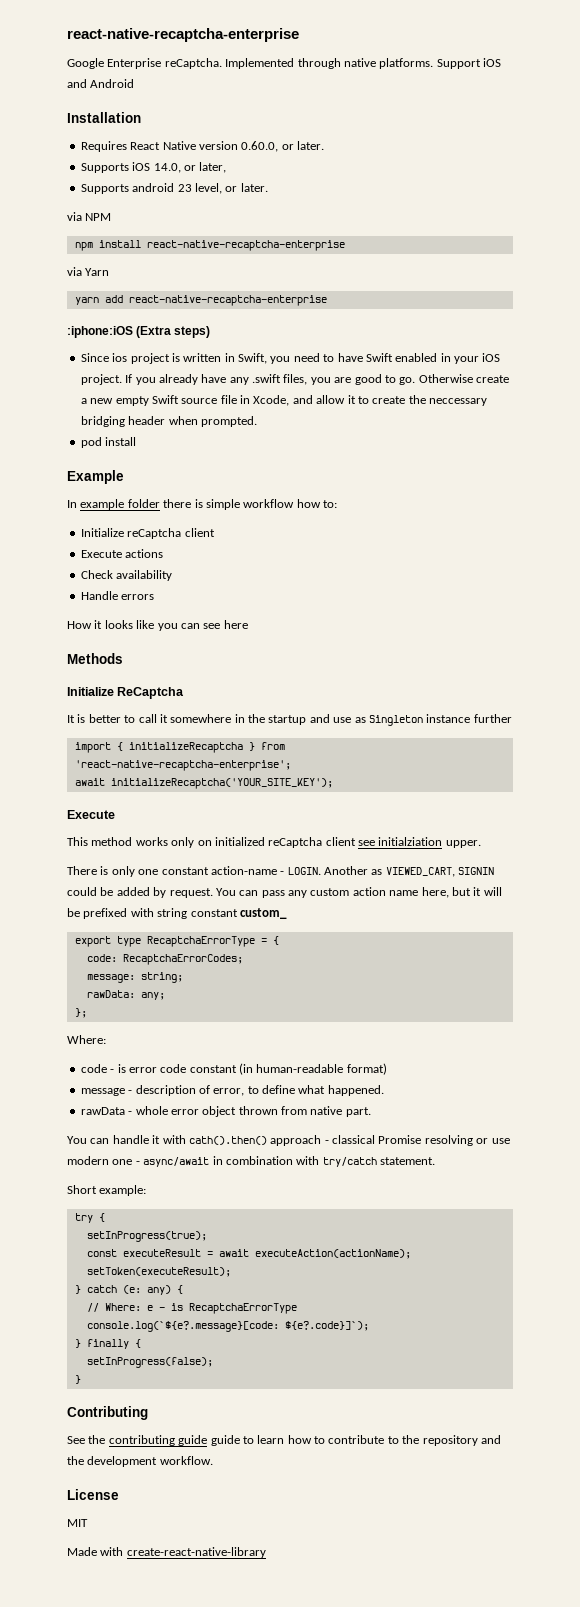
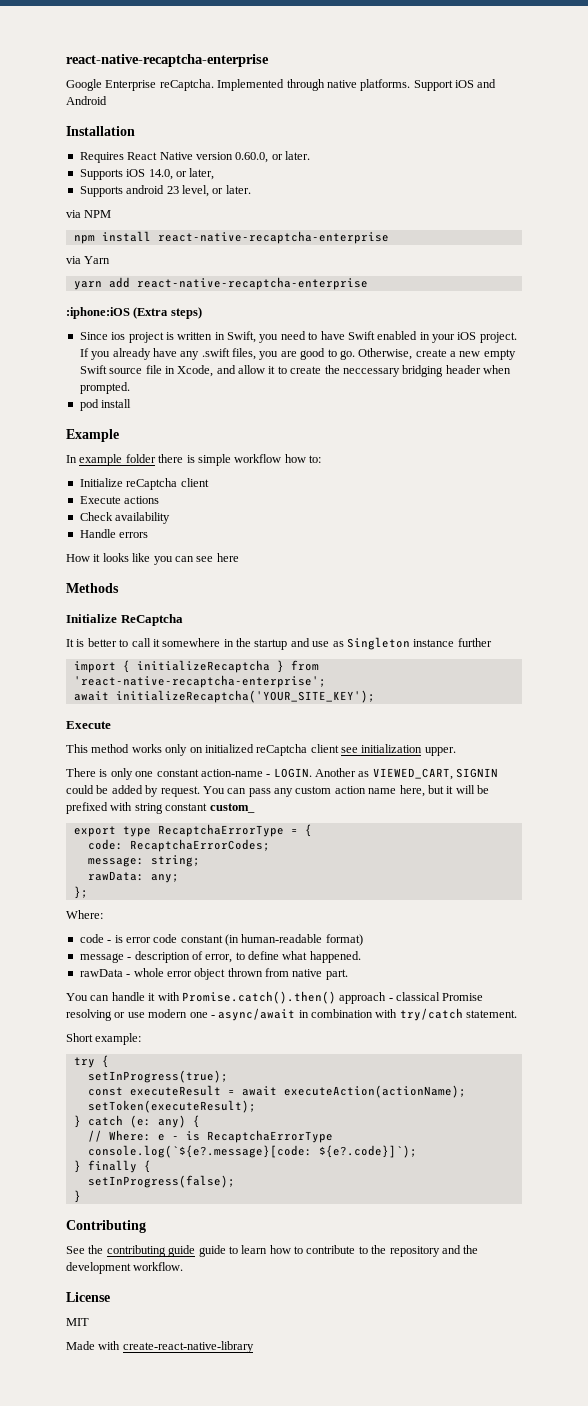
- Otherwise create a new empty Swift source file in Xcode, and allow it to create the neccessary bridging header when prompted.
+ Otherwise, create a new empty Swift source file in Xcode, and allow it to create the neccessary bridging header when prompted.
- This method works only on initialized reCaptcha client see initialziation upper.
+ This method works only on initialized reCaptcha client see initialization upper.
- You can handle it with cath().then() approach - classical Promise resolving or use modern one - async/await in combination with try/catch statement.
+ You can handle it with Promise.catch().then() approach - classical Promise resolving or use modern one - async/await in combination with try/catch statement.

